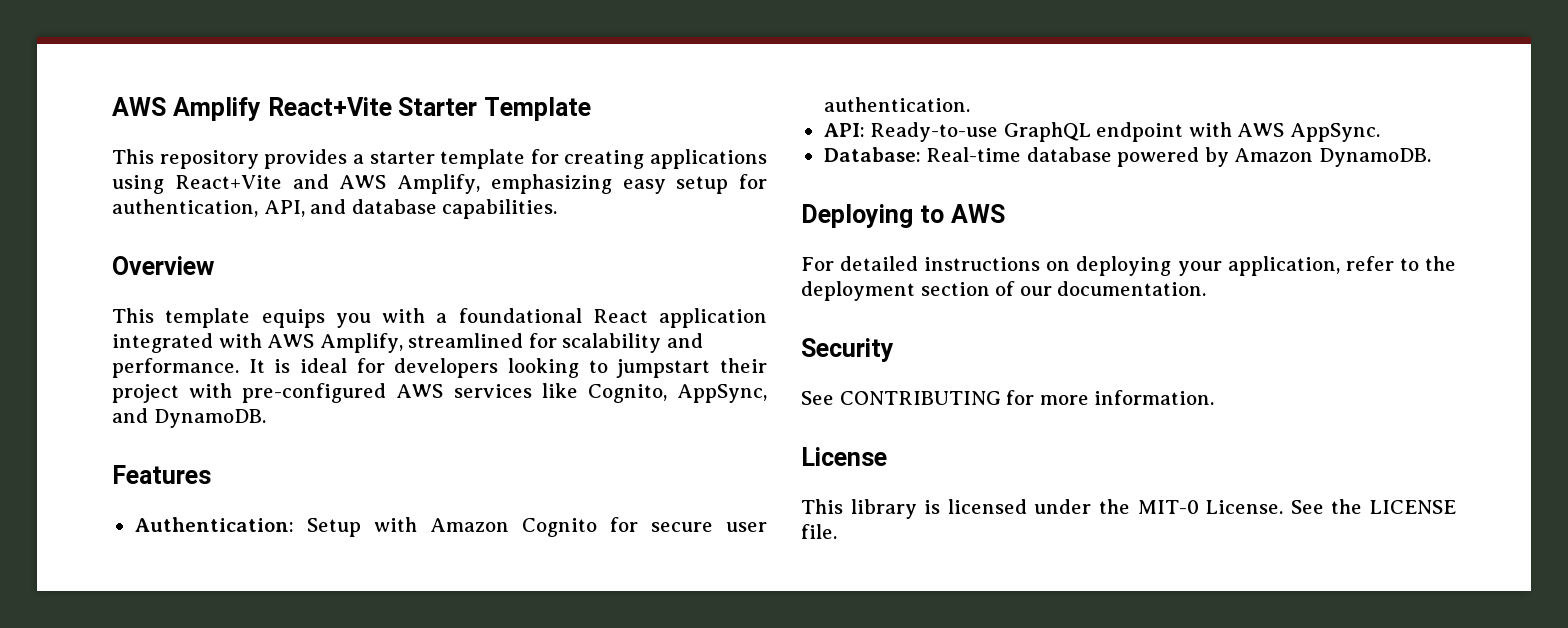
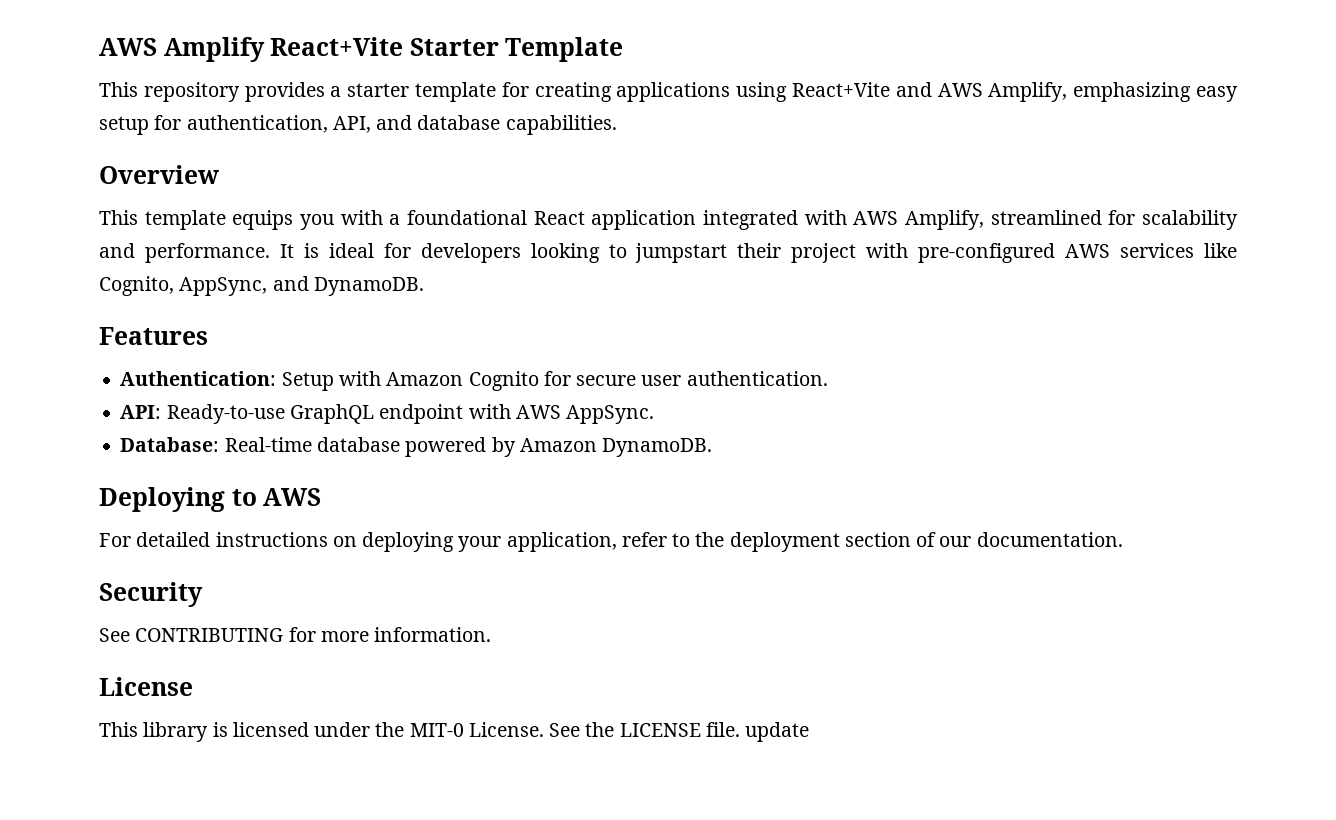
- See the LICENSE file.
+ See the LICENSE file. update

